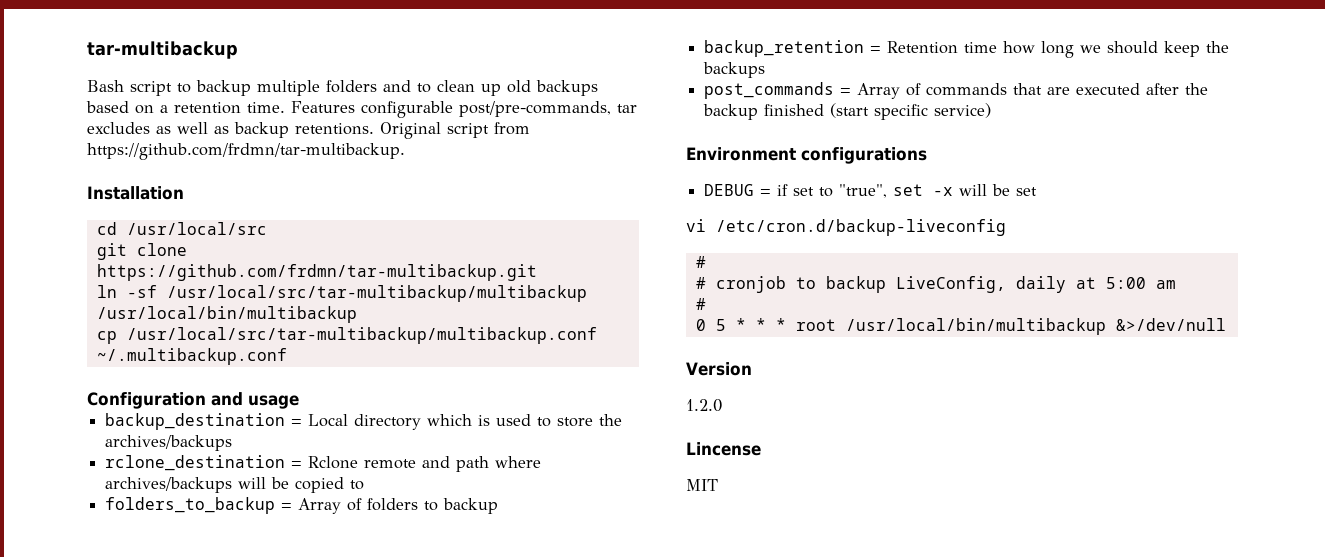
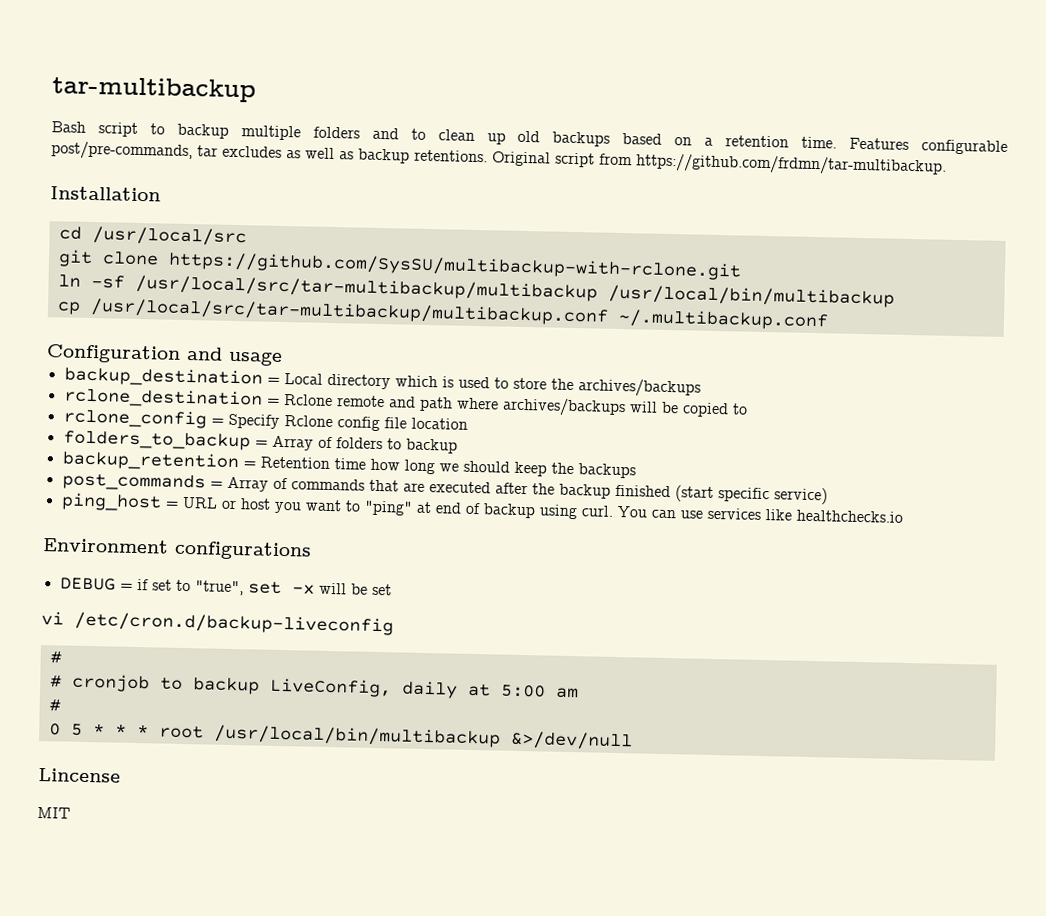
- git clone https://github.com/frdmn/tar-multibackup.git
+ git clone https://github.com/SysSU/multibackup-with-rclone.git
+ rclone_config = Specify Rclone config file location
+ ping_host = URL or host you want to "ping" at end of backup using curl. You can use services like healthchecks.io
- Version
- 1.2.0

